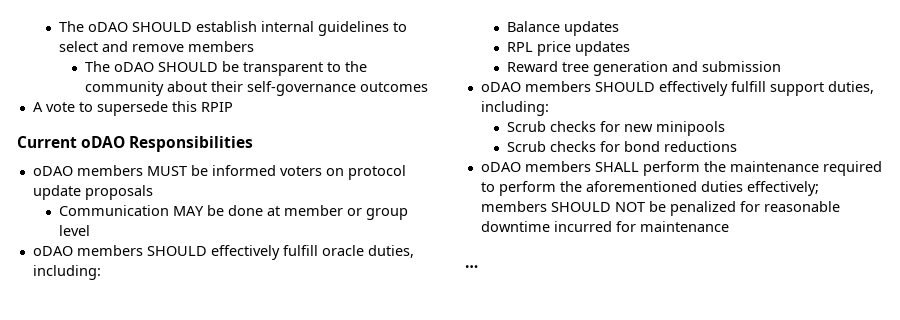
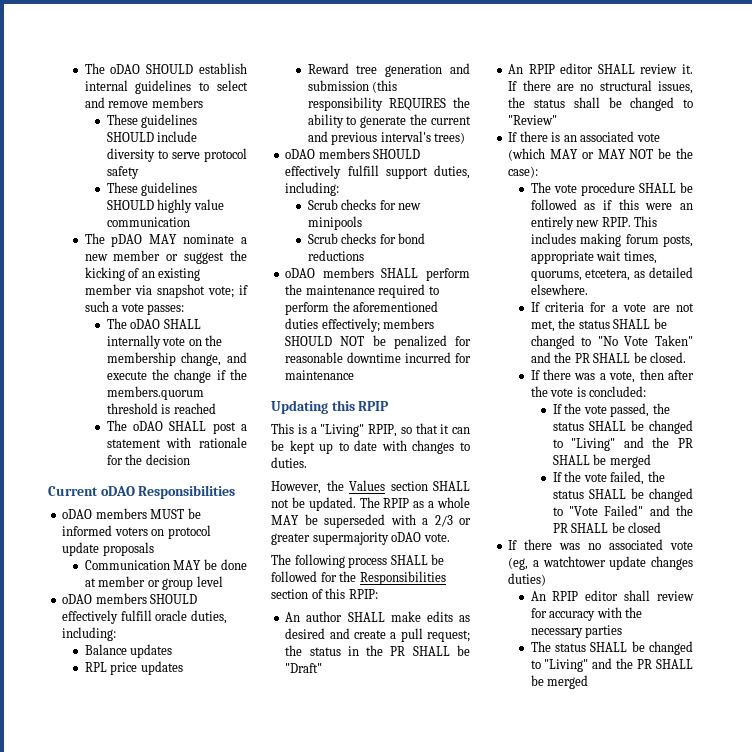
- The oDAO SHOULD be transparent to the community about their self-governance outcomes
- A vote to supersede this RPIP
+ These guidelines SHOULD include diversity to serve protocol safety
+ These guidelines SHOULD highly value communication
+ The pDAO MAY nominate a new member or suggest the kicking of an existing member via snapshot vote; if such a vote passes:
+ The oDAO SHALL internally vote on the membership change, and execute the change if the members.quorum threshold is reached
+ The oDAO SHALL post a statement with rationale for the decision
- Reward tree generation and submission
+ Reward tree generation and submission (this responsibility REQUIRES the ability to generate the current and previous interval's trees)
- …
+ Updating this RPIP
+ This is a "Living" RPIP, so that it can be kept up to date with changes to duties.
+ However, the Values section SHALL not be updated. The RPIP as a whole MAY be superseded with a 2/3 or greater supermajority oDAO vote.
+ The following process SHALL be followed for the Responsibilities section of this RPIP:
+ An author SHALL make edits as desired and create a pull request; the status in the PR SHALL be "Draft"
+ An RPIP editor SHALL review it. If there are no structural issues, the status shall be changed to "Review"
+ If there is an associated vote (which MAY or MAY NOT be the case):
+ The vote procedure SHALL be followed as if this were an entirely new RPIP. This includes making forum posts, appropriate wait times, quorums, etcetera, as detailed elsewhere.
+ If criteria for a vote are not met, the status SHALL be changed to "No Vote Taken" and the PR SHALL be closed.
+ If there was a vote, then after the vote is concluded:
+ If the vote passed, the status SHALL be changed to "Living" and the PR SHALL be merged
+ If the vote failed, the status SHALL be changed to "Vote Failed" and the PR SHALL be closed
+ If there was no associated vote (eg, a watchtower update changes duties)
+ An RPIP editor shall review for accuracy with the necessary parties
+ The status SHALL be changed to "Living" and the PR SHALL be merged

